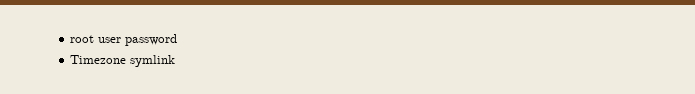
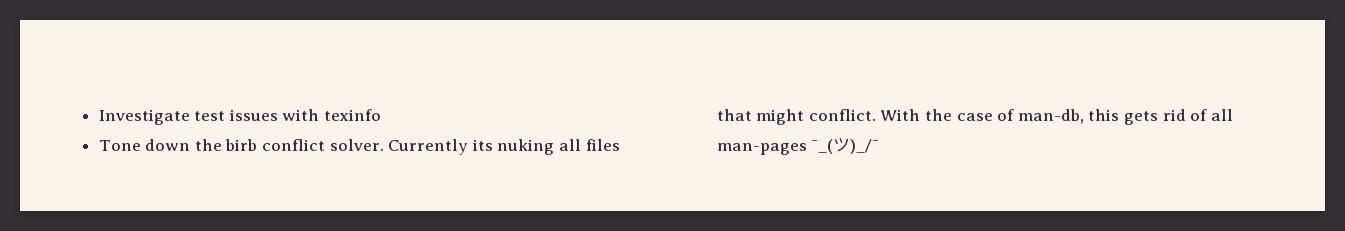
- root user password
- Timezone symlink
+ Investigate test issues with texinfo
+ Tone down the birb conflict solver. Currently its nuking all files that might conflict. With the case of man-db, this gets rid of all man-pages ¯_(ツ)_/¯

